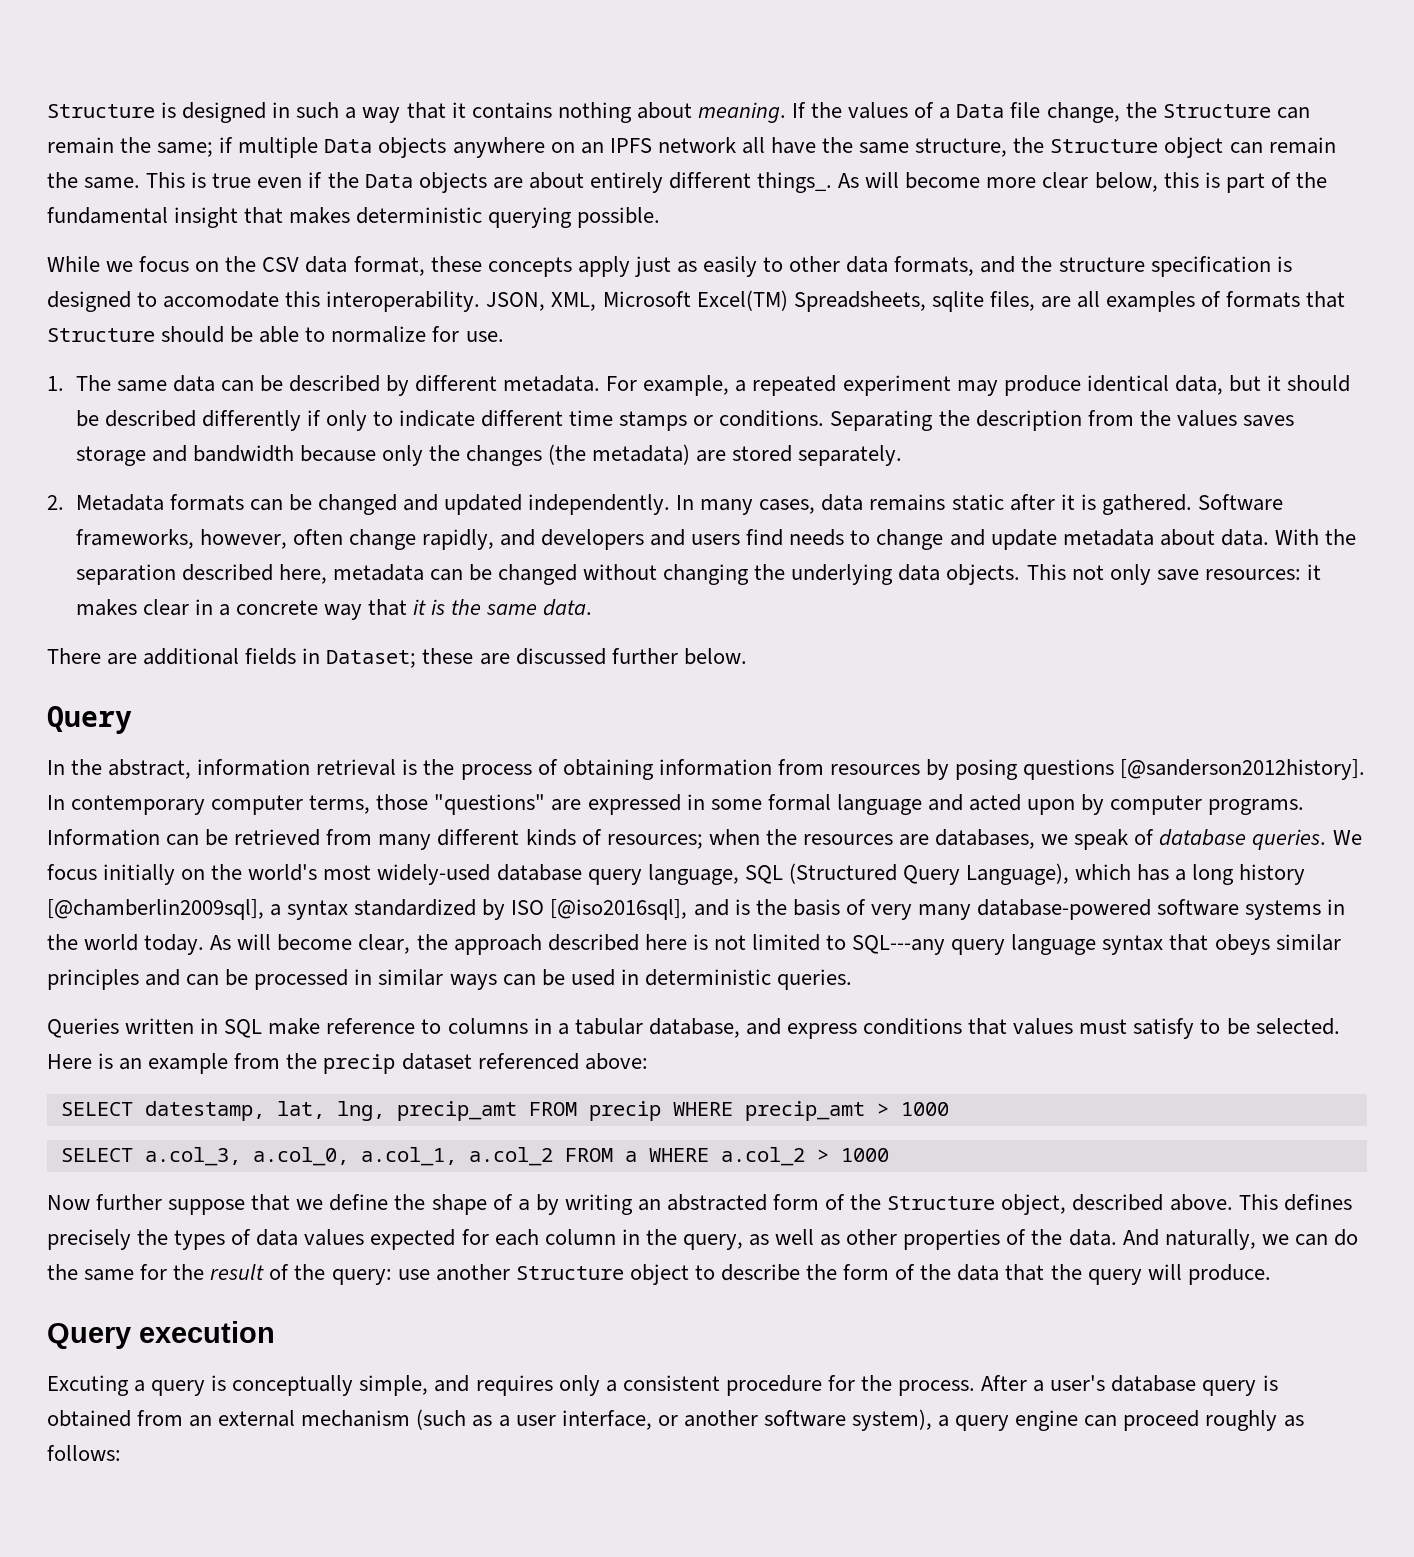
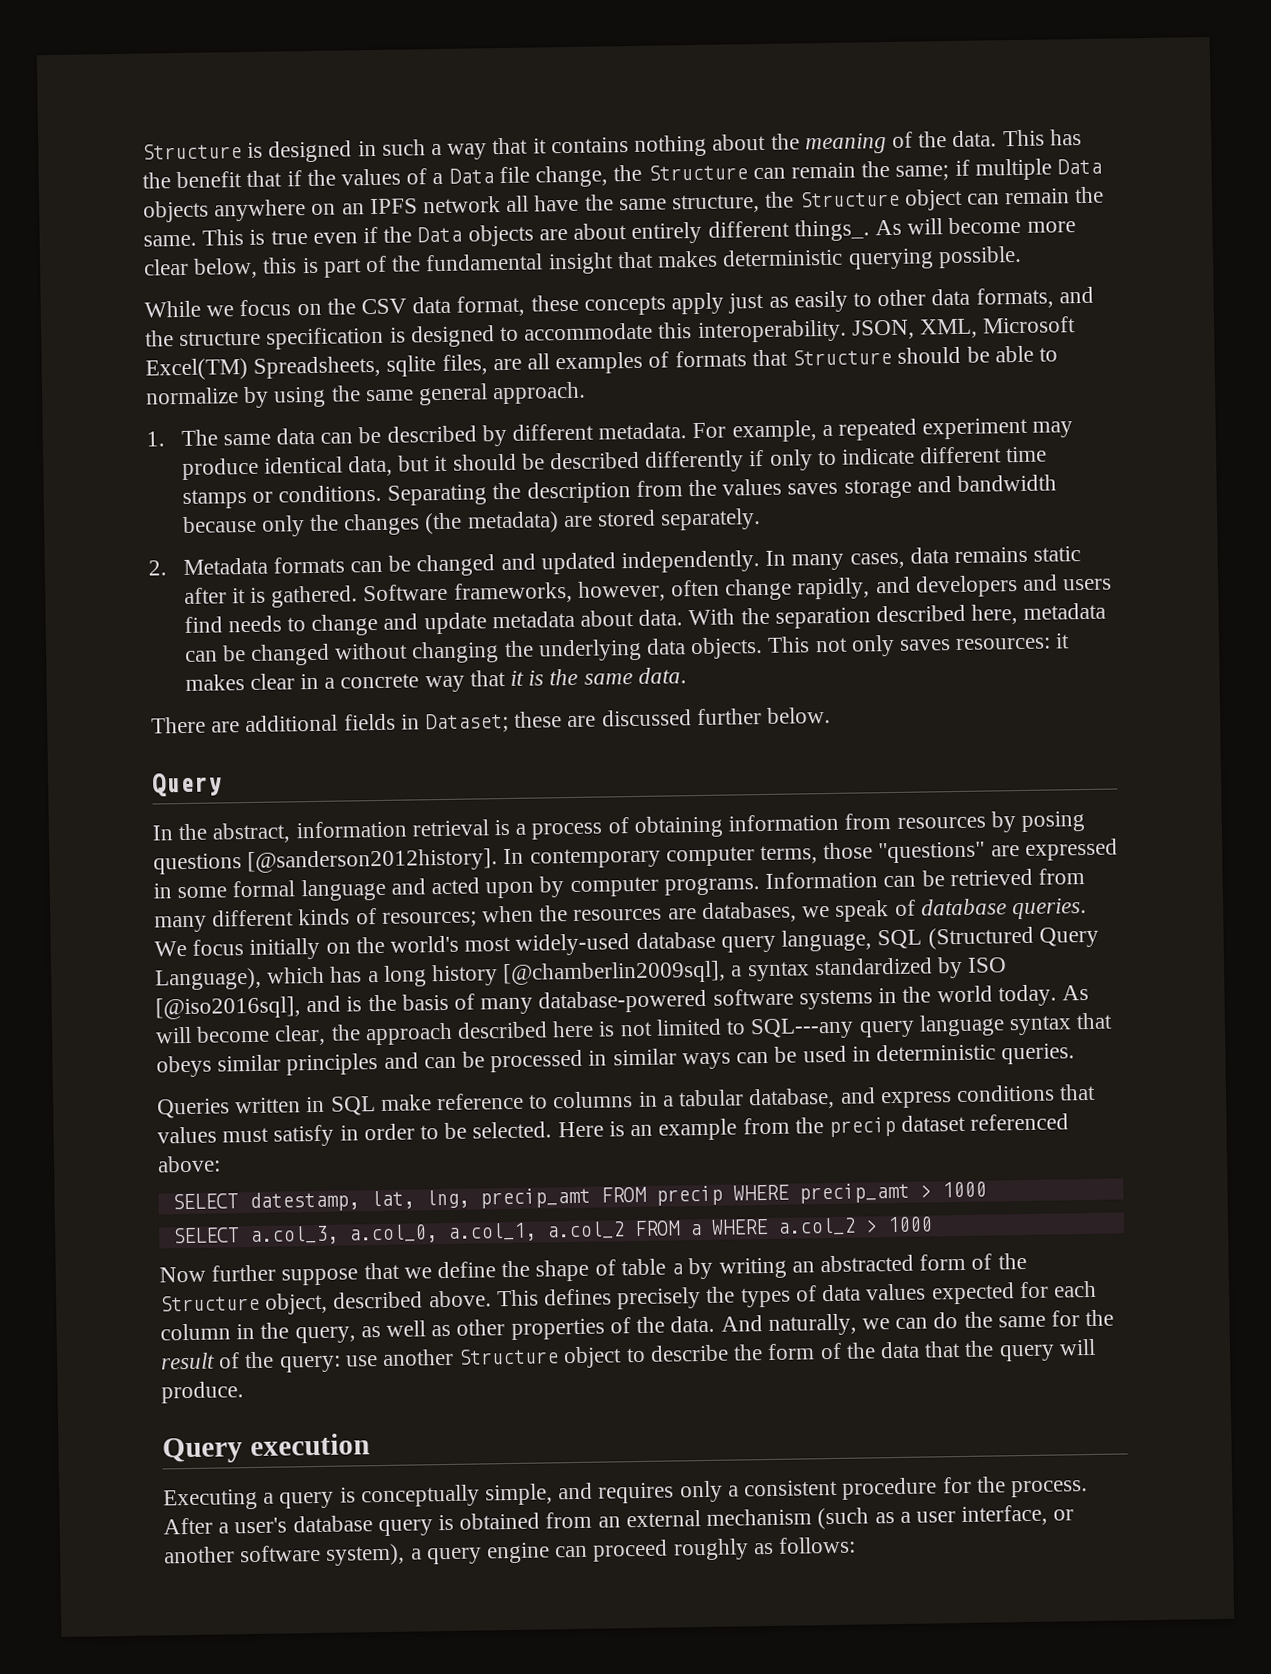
- Structure is designed in such a way that it contains nothing about meaning. If the values of a Data file change, the Structure can remain the same; if multiple Data objects anywhere on an IPFS network all have the same structure, the Structure object can remain the same.
+ Structure is designed in such a way that it contains nothing about the meaning of the data. This has the benefit that if the values of a Data file change, the Structure can remain the same; if multiple Data objects anywhere on an IPFS network all have the same structure, the Structure object can remain the same.
- While we focus on the CSV data format, these concepts apply just as easily to other data formats, and the structure specification is designed to accomodate this interoperability.
+ While we focus on the CSV data format, these concepts apply just as easily to other data formats, and the structure specification is designed to accommodate this interoperability.
- JSON, XML, Microsoft Excel(TM) Spreadsheets, sqlite files, are all examples of formats that Structure should be able to normalize for use.
+ JSON, XML, Microsoft Excel(TM) Spreadsheets, sqlite files, are all examples of formats that Structure should be able to normalize by using the same general approach.
- This not only save resources: it makes clear in a concrete way that it is the same data.
+ This not only saves resources: it makes clear in a concrete way that it is the same data.
- In the abstract, information retrieval is the process of obtaining information from resources by posing questions [@sanderson2012history].
+ In the abstract, information retrieval is a process of obtaining information from resources by posing questions [@sanderson2012history].
- We focus initially on the world's most widely-used database query language, SQL (Structured Query Language), which has a long history [@chamberlin2009sql], a syntax standardized by ISO [@iso2016sql], and is the basis of very many database-powered software systems in the world today.
+ We focus initially on the world's most widely-used database query language, SQL (Structured Query Language), which has a long history [@chamberlin2009sql], a syntax standardized by ISO [@iso2016sql], and is the basis of many database-powered software systems in the world today.
- Queries written in SQL make reference to columns in a tabular database, and express conditions that values must satisfy to be selected.
+ Queries written in SQL make reference to columns in a tabular database, and express conditions that values must satisfy in order to be selected.
- Now further suppose that we define the shape of a by writing an abstracted form of the Structure object, described above.
+ Now further suppose that we define the shape of table a by writing an abstracted form of the Structure object, described above.
- Excuting a query is conceptually simple, and requires only a consistent procedure for the process.
+ Executing a query is conceptually simple, and requires only a consistent procedure for the process.

